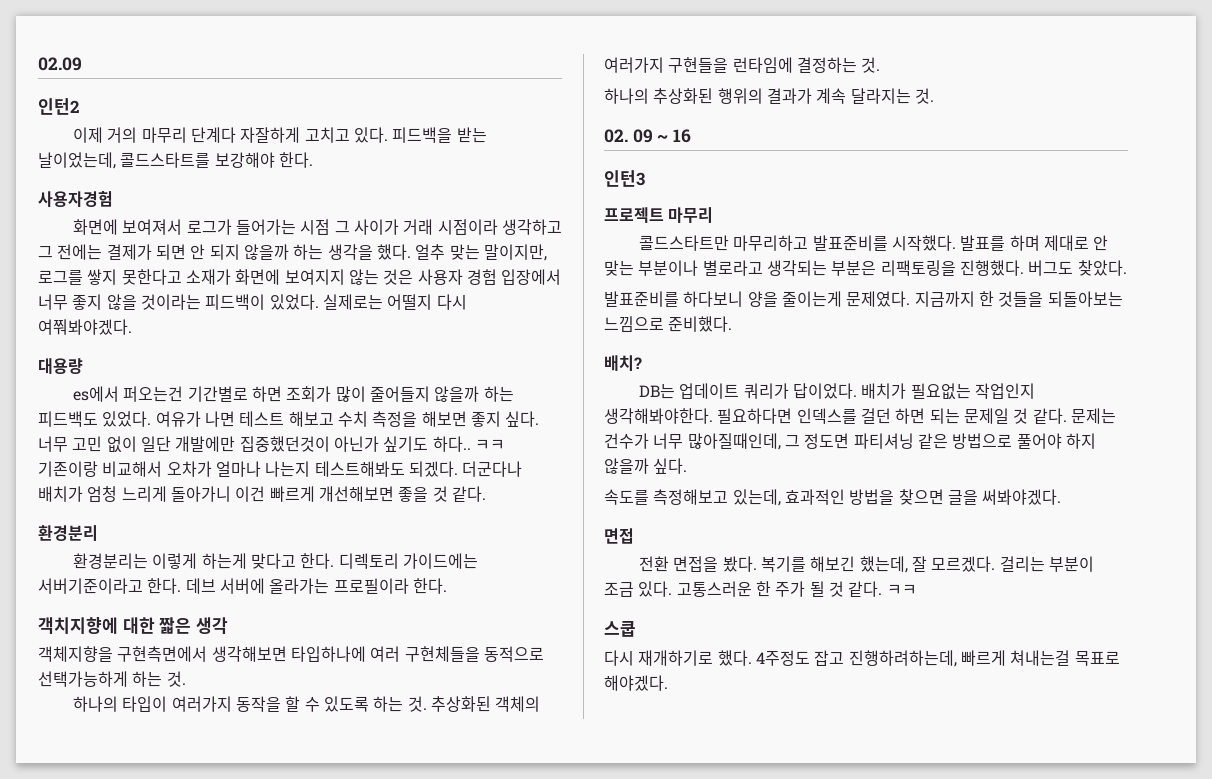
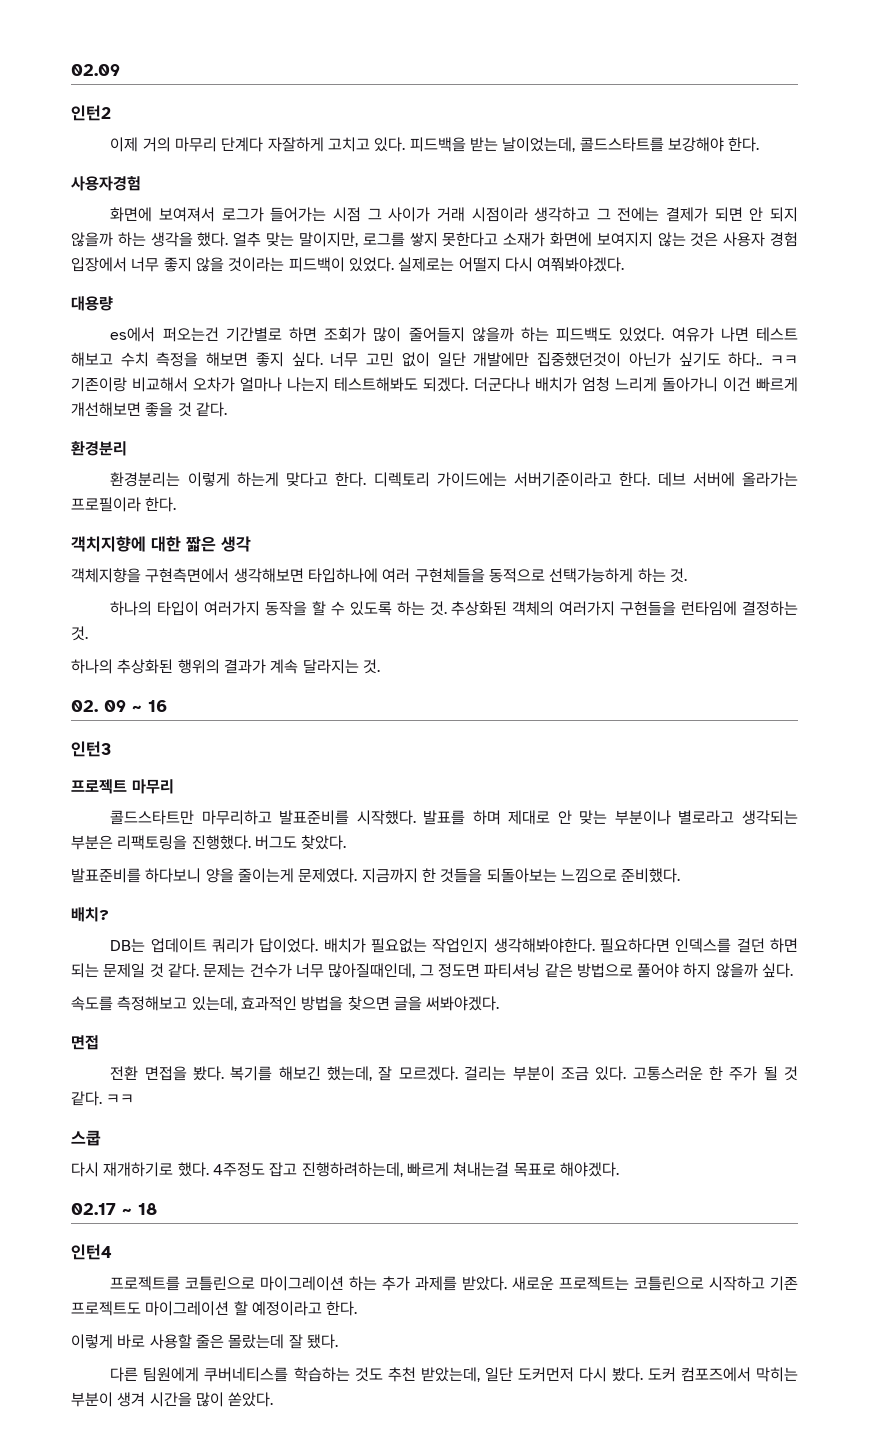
+ 02.17 ~ 18
+ 인턴4
+ 프로젝트를 코틀린으로 마이그레이션 하는 추가 과제를 받았다. 새로운 프로젝트는 코틀린으로 시작하고 기존 프로젝트도 마이그레이션 할 예정이라고 한다.
+ 이렇게 바로 사용할 줄은 몰랐는데 잘 됐다.
+ 다른 팀원에게 쿠버네티스를 학습하는 것도 추천 받았는데, 일단 도커먼저 다시 봤다. 도커 컴포즈에서 막히는 부분이 생겨 시간을 많이 쏟았다.

